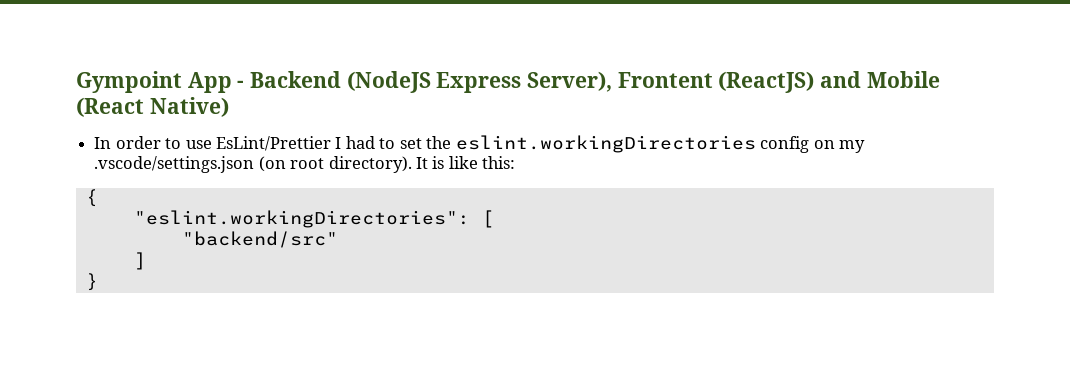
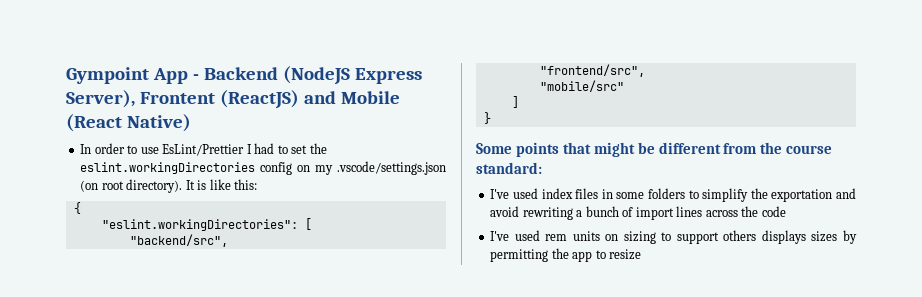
- "backend/src"
+ "backend/src",
+ "frontend/src",
+ "mobile/src"
+ Some points that might be different from the course standard:
+ I've used index files in some folders to simplify the exportation and avoid rewriting a bunch of import lines across the code
+ I've used rem units on sizing to support others displays sizes by permitting the app to resize

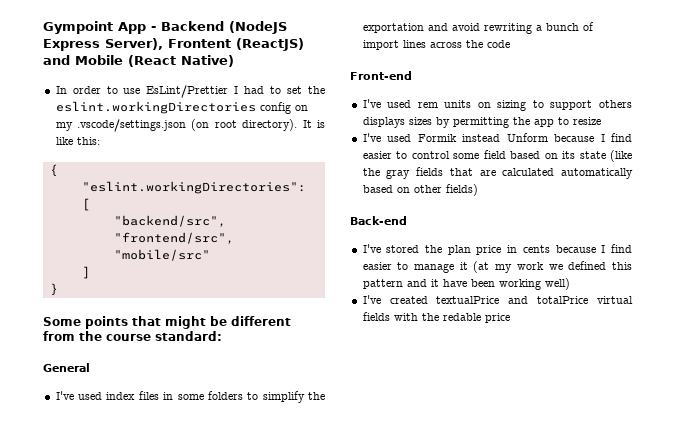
+ General
+ Front-end
+ I've used Formik instead Unform because I find easier to control some field based on its state (like the gray fields that are calculated automatically based on other fields)
+ Back-end
+ I've stored the plan price in cents because I find easier to manage it (at my work we defined this pattern and it have been working well)
+ I've created textualPrice and totalPrice virtual fields with the redable price

